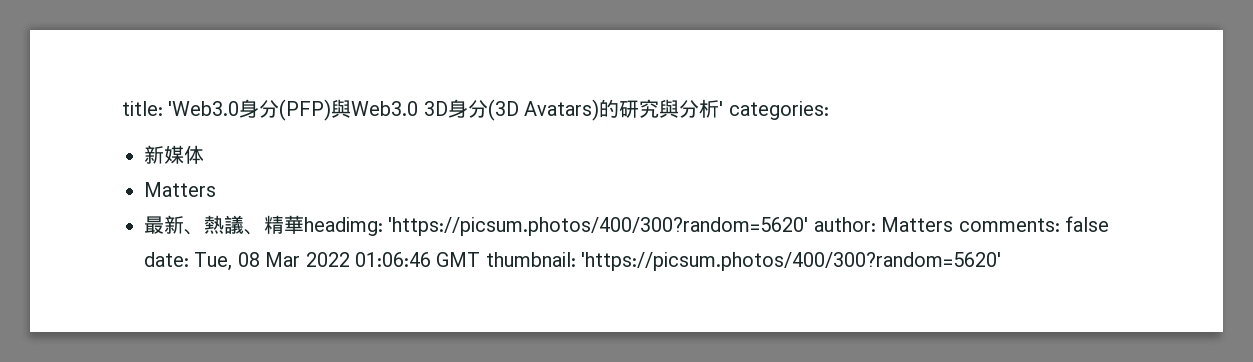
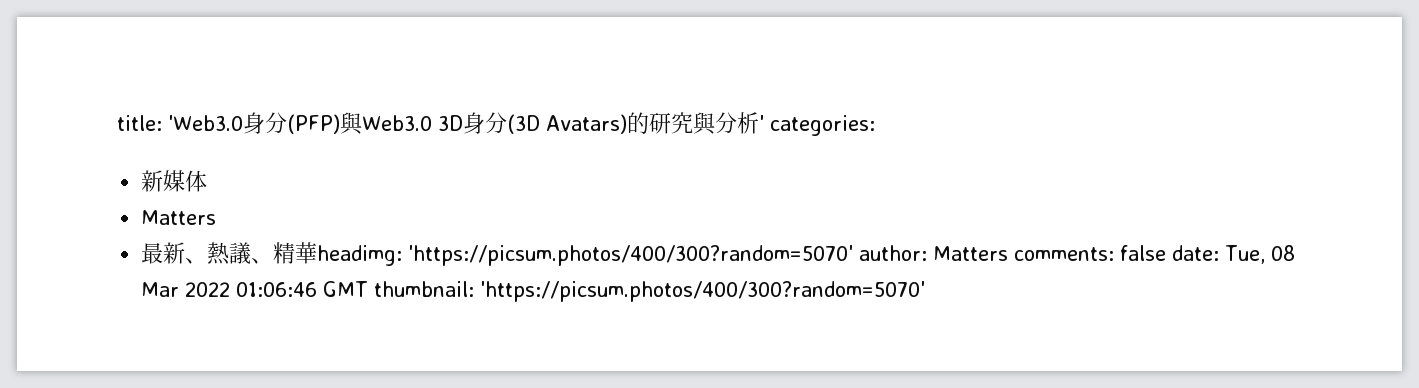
- 最新、熱議、精華headimg: 'https://picsum.photos/400/300?random=5620' author: Matters comments: false date: Tue, 08 Mar 2022 01:06:46 GMT thumbnail: 'https://picsum.photos/400/300?random=5620'
+ 最新、熱議、精華headimg: 'https://picsum.photos/400/300?random=5070' author: Matters comments: false date: Tue, 08 Mar 2022 01:06:46 GMT thumbnail: 'https://picsum.photos/400/300?random=5070'

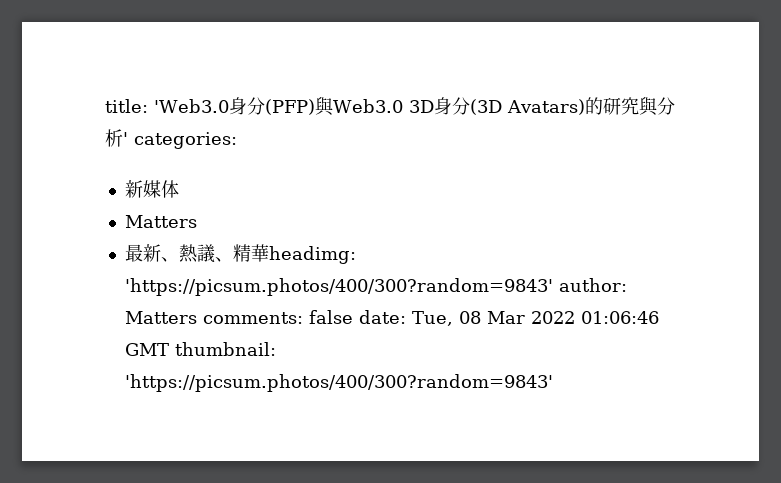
- 最新、熱議、精華headimg: 'https://picsum.photos/400/300?random=5070' author: Matters comments: false date: Tue, 08 Mar 2022 01:06:46 GMT thumbnail: 'https://picsum.photos/400/300?random=5070'
+ 最新、熱議、精華headimg: 'https://picsum.photos/400/300?random=9843' author: Matters comments: false date: Tue, 08 Mar 2022 01:06:46 GMT thumbnail: 'https://picsum.photos/400/300?random=9843'

